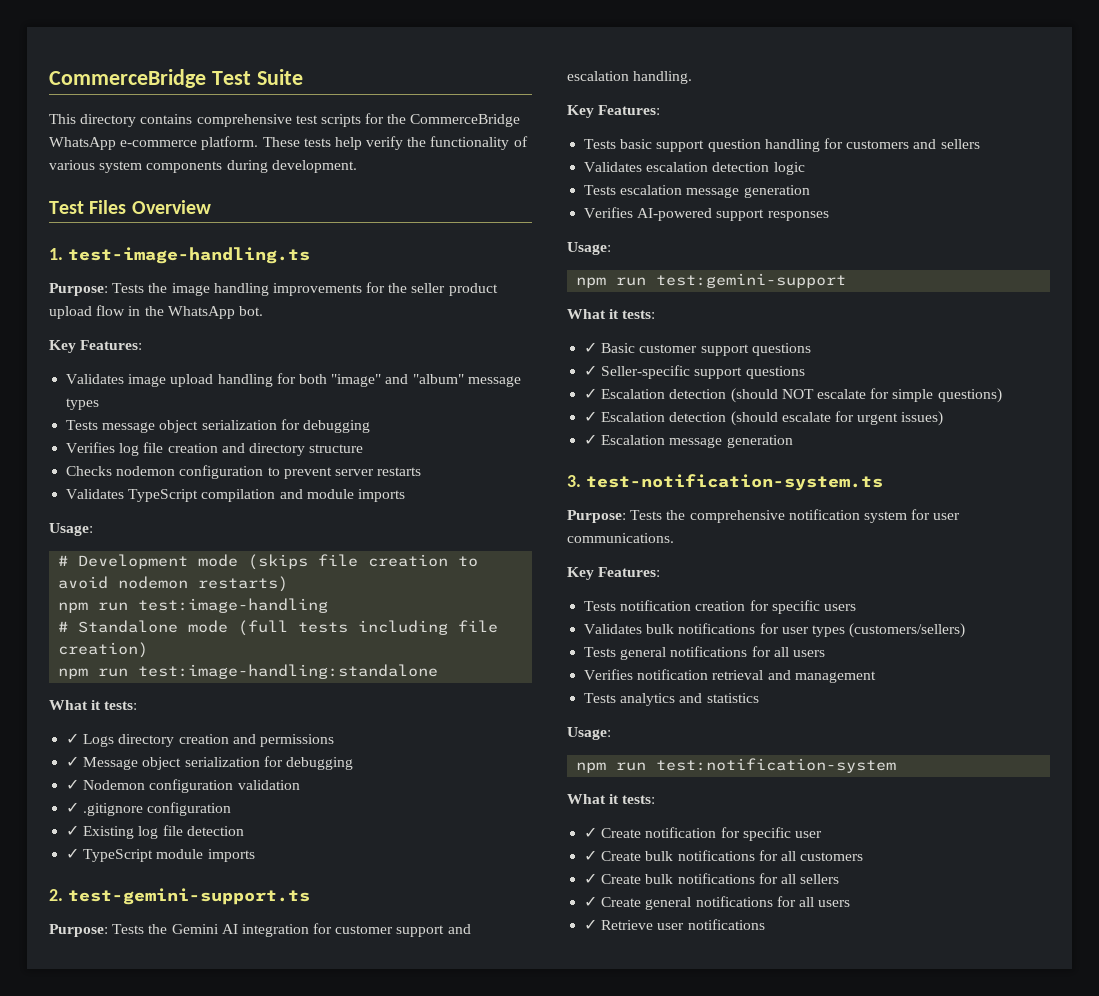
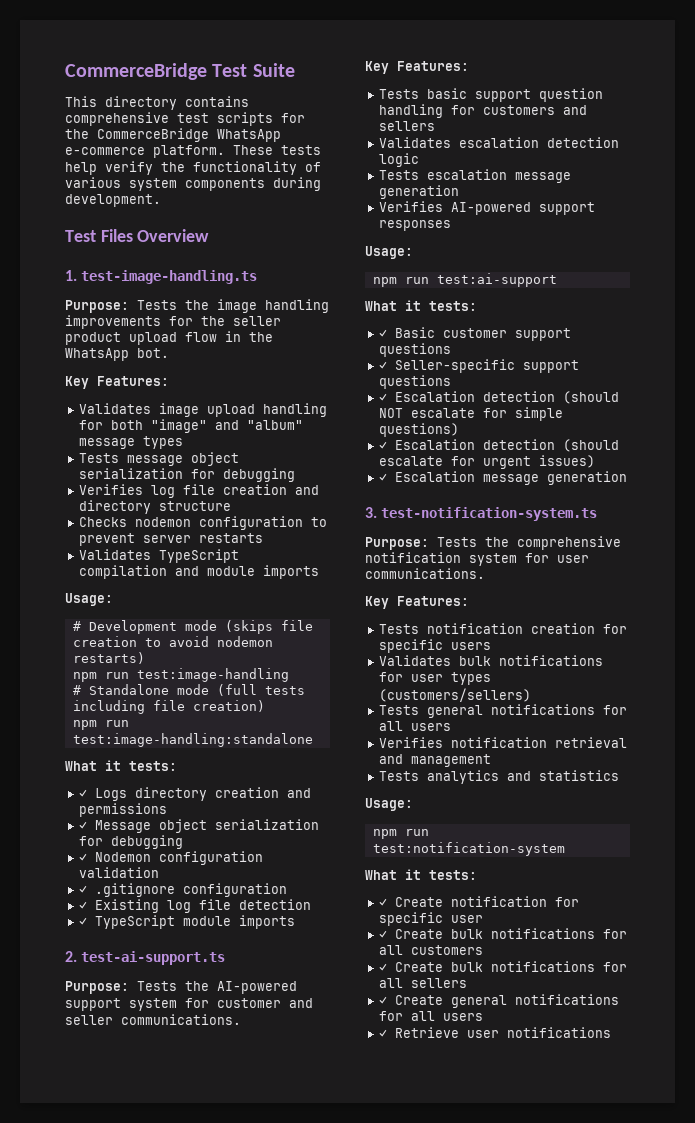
- 2. test-gemini-support.ts
- Purpose: Tests the Gemini AI integration for customer support and escalation handling.
+ 2. test-ai-support.ts
+ Purpose: Tests the AI-powered support system for customer and seller communications.
- npm run test:gemini-support
+ npm run test:ai-support

